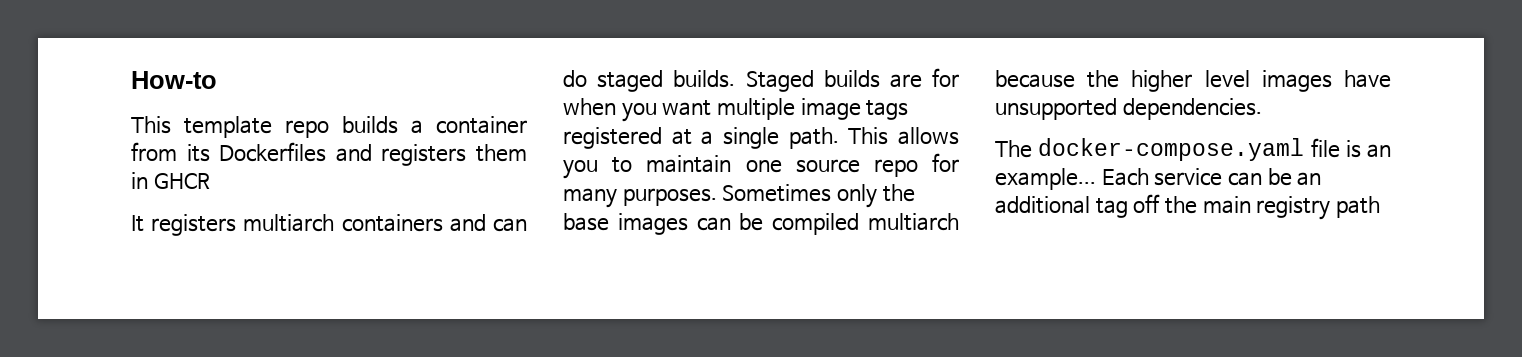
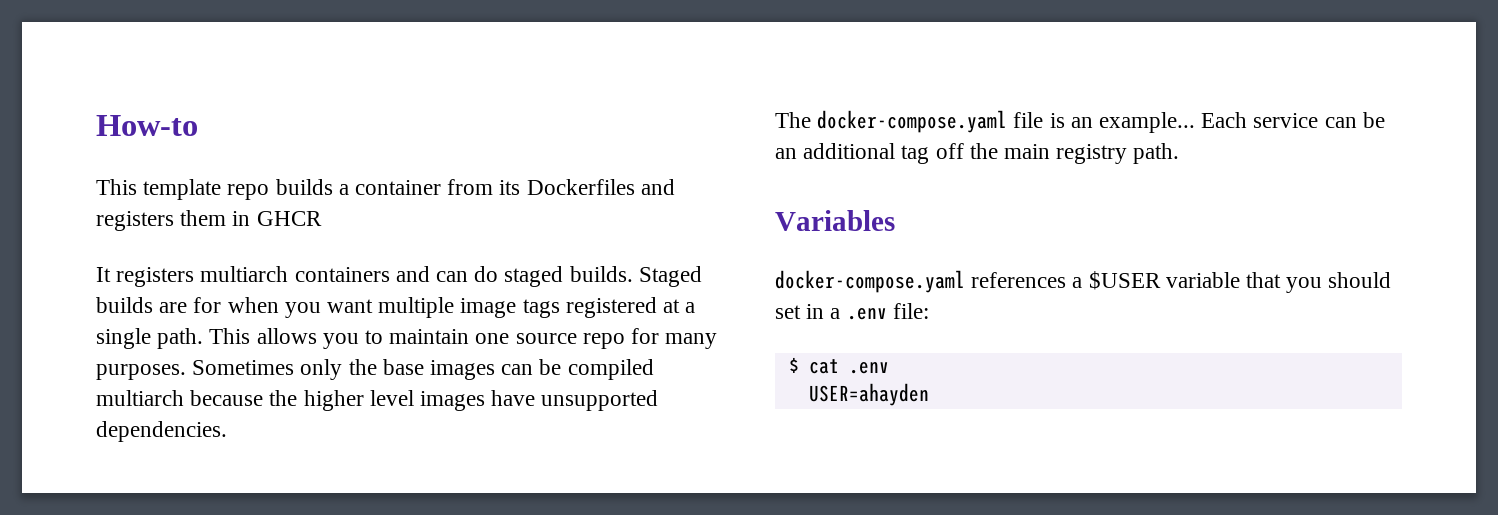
- Each service can be an additional tag off the main registry path
+ Each service can be an additional tag off the main registry path.
+ Variables
+ docker-compose.yaml references a $USER variable that you should set in a .env file:
+ $ cat .env
+ USER=ahayden

